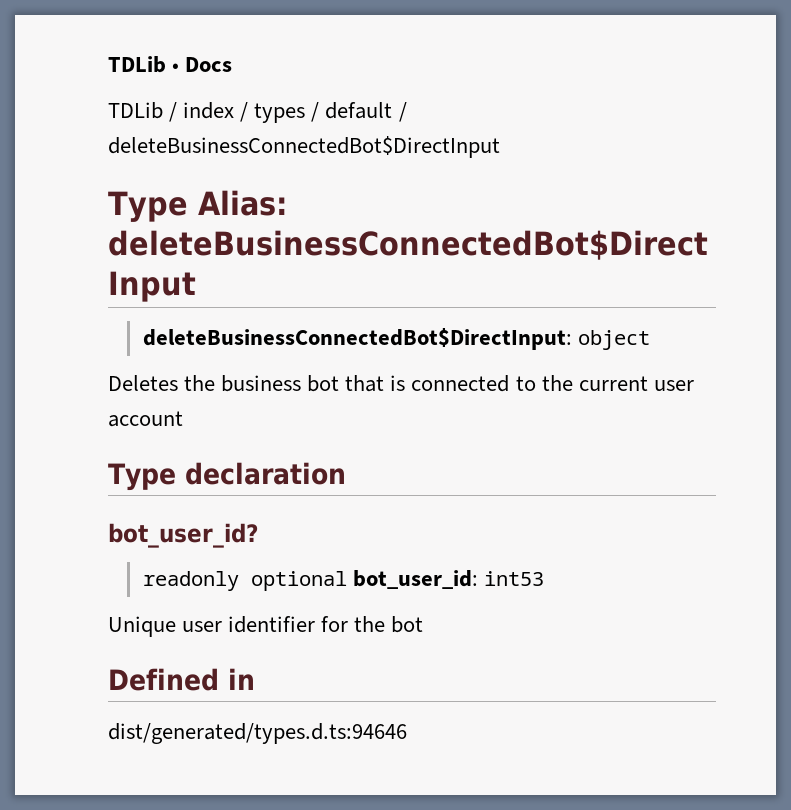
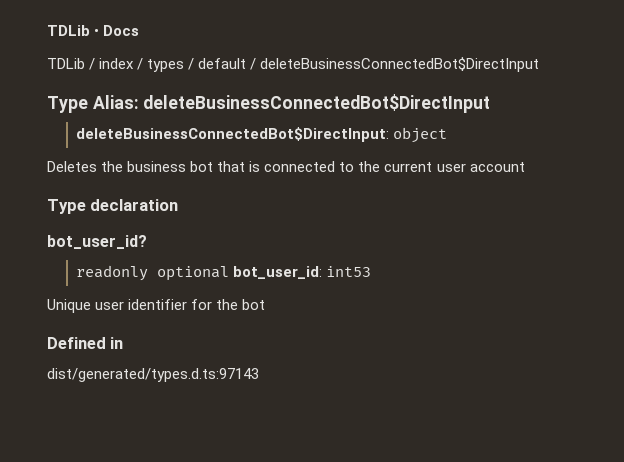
- dist/generated/types.d.ts:94646
+ dist/generated/types.d.ts:97143

